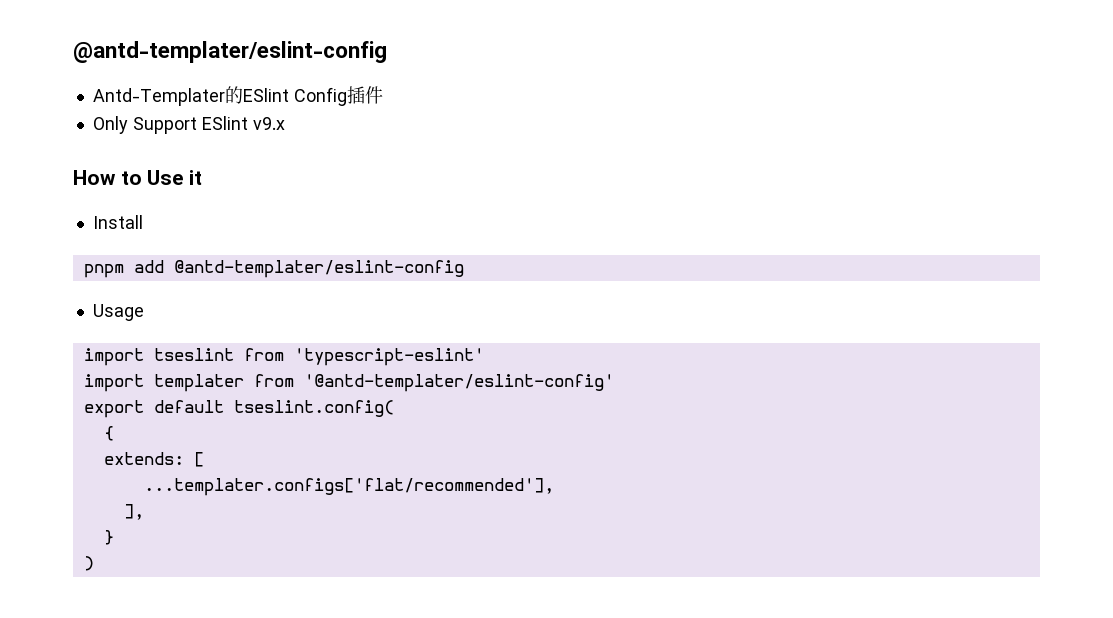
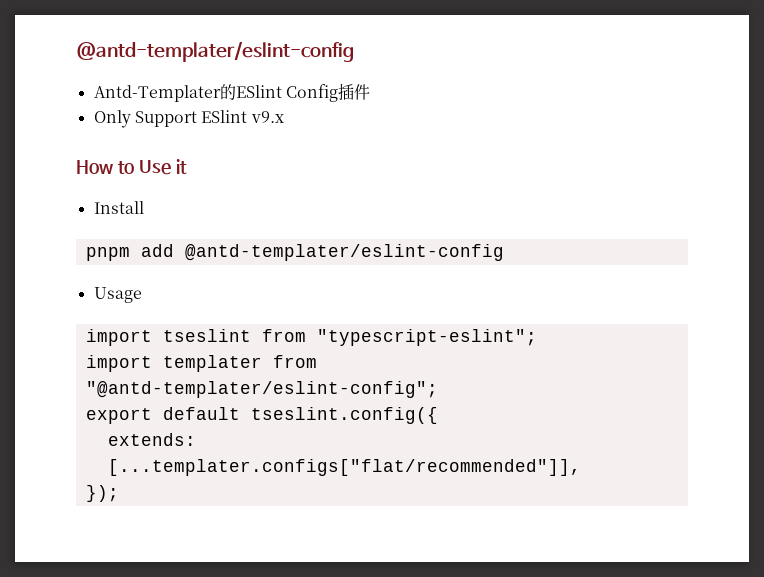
- import tseslint from 'typescript-eslint'
+ import tseslint from "typescript-eslint";
- import templater from '@antd-templater/eslint-config'
+ import templater from "@antd-templater/eslint-config";
- export default tseslint.config(
- {
+ export default tseslint.config({
- extends: [
- ...templater.configs['flat/recommended'],
- ],
- }
- )
+ extends: [...templater.configs["flat/recommended"]],
+ });

